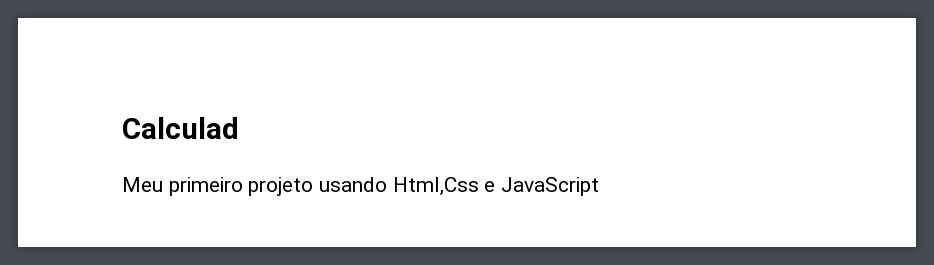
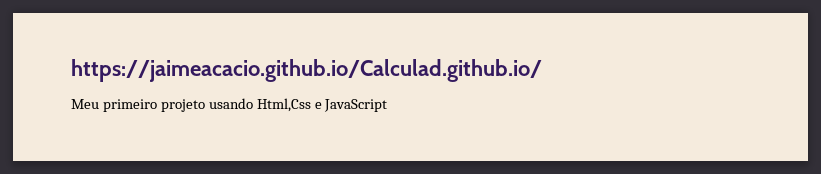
- Calculad
+ https://jaimeacacio.github.io/Calculad.github.io/

